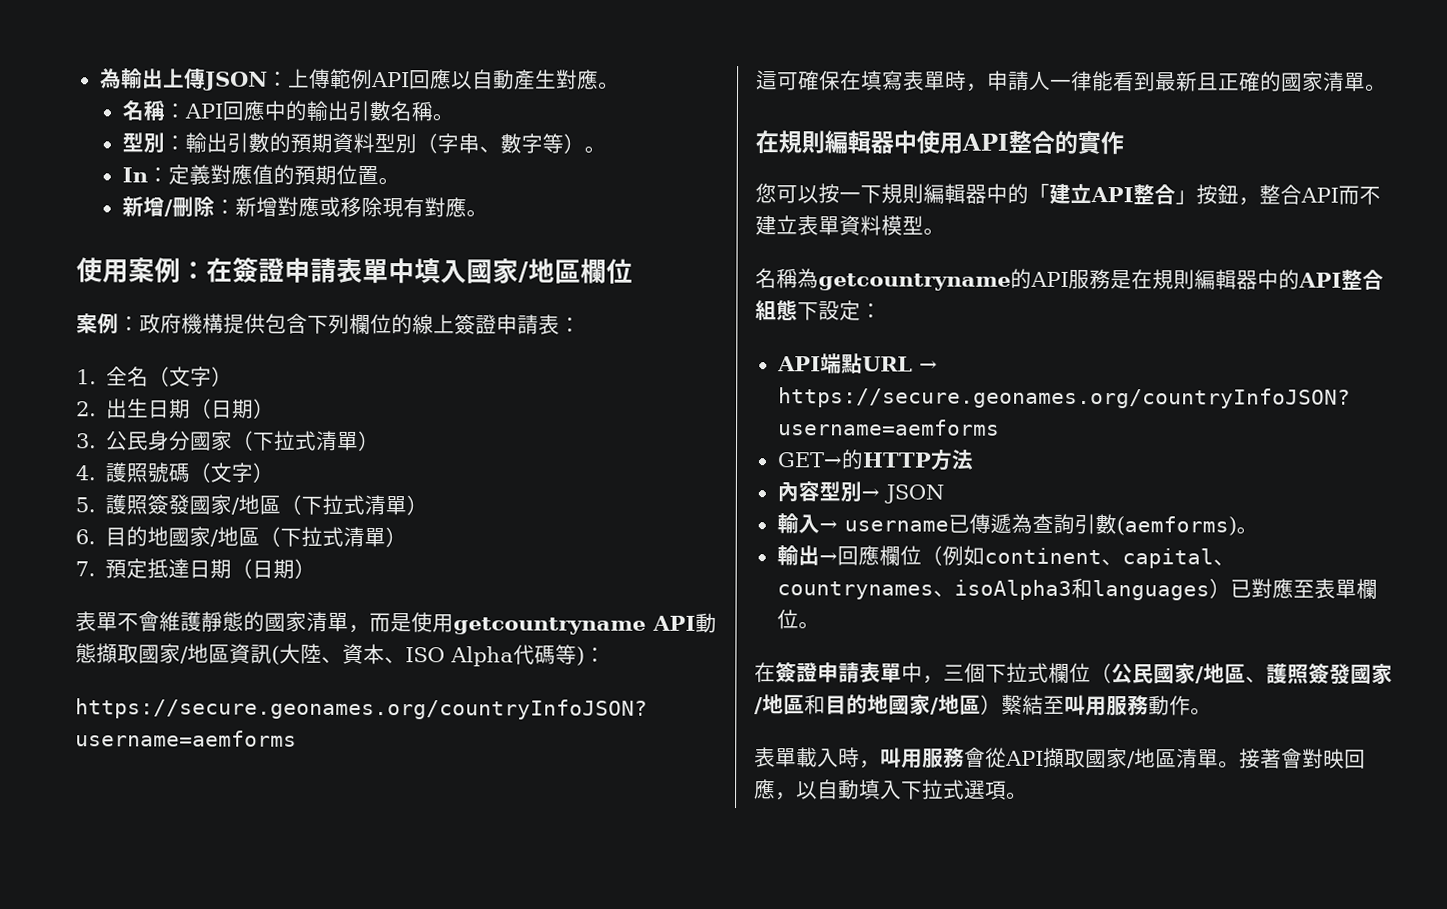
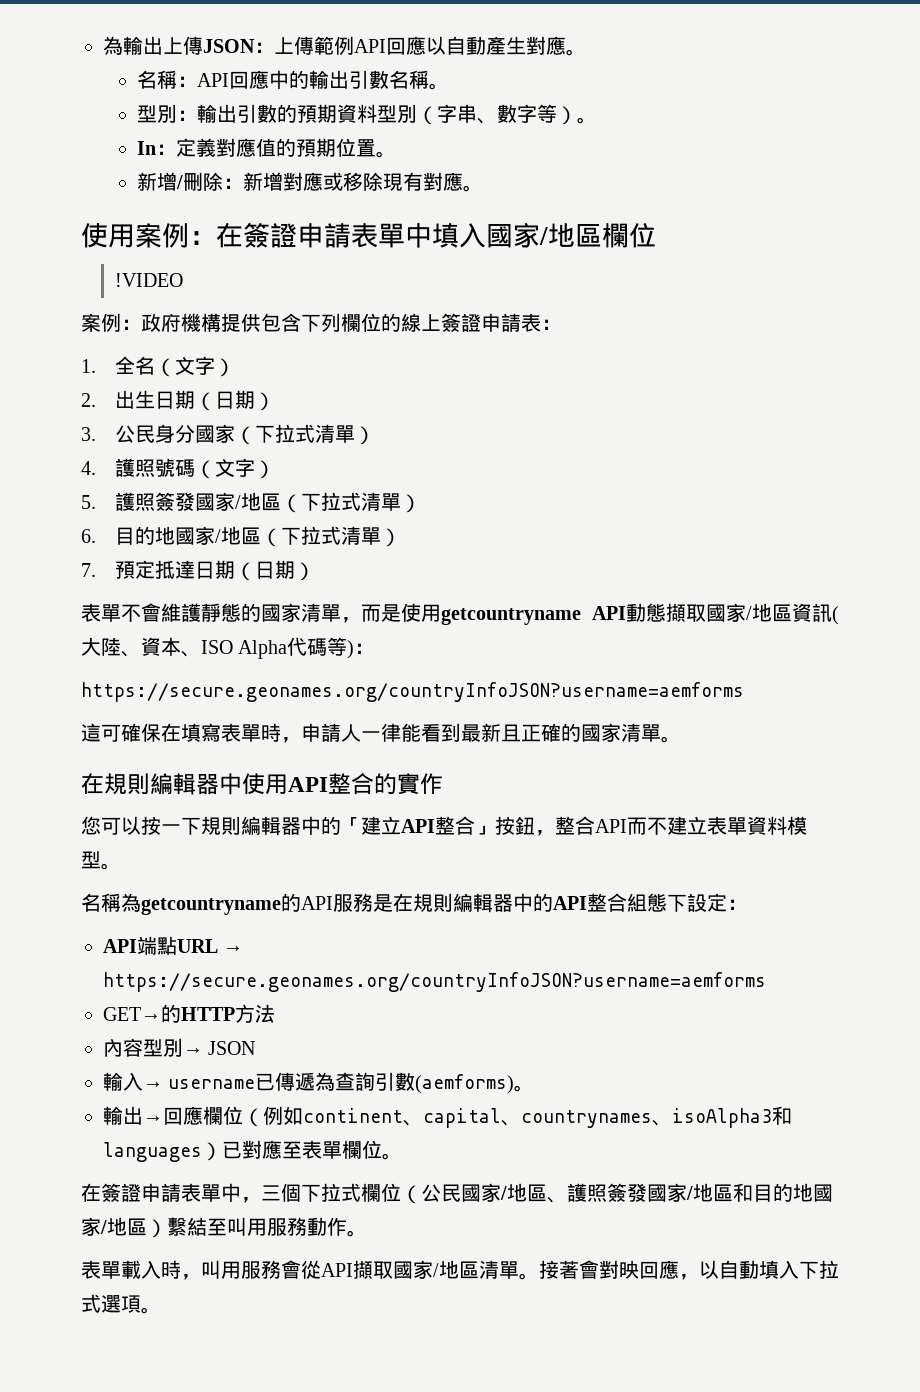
+ !VIDEO

